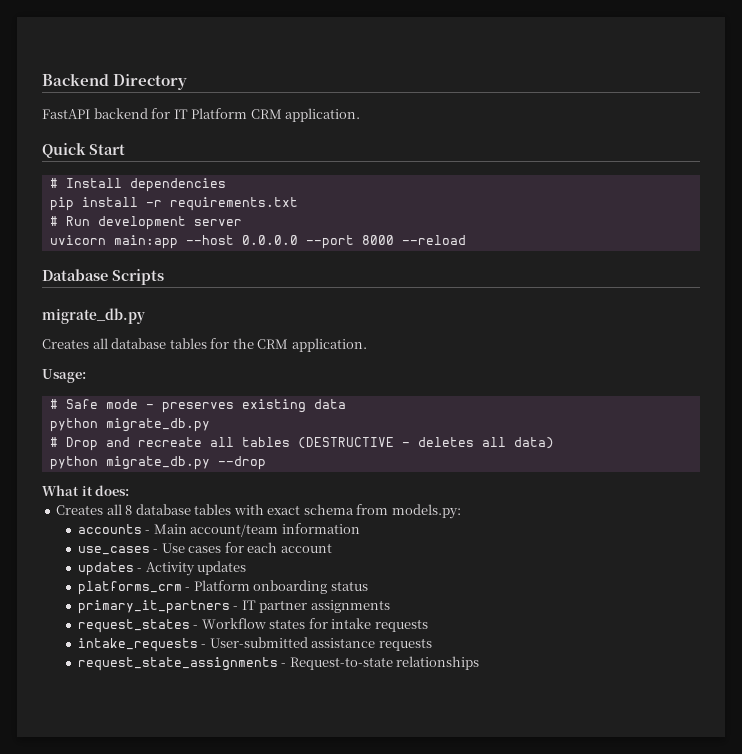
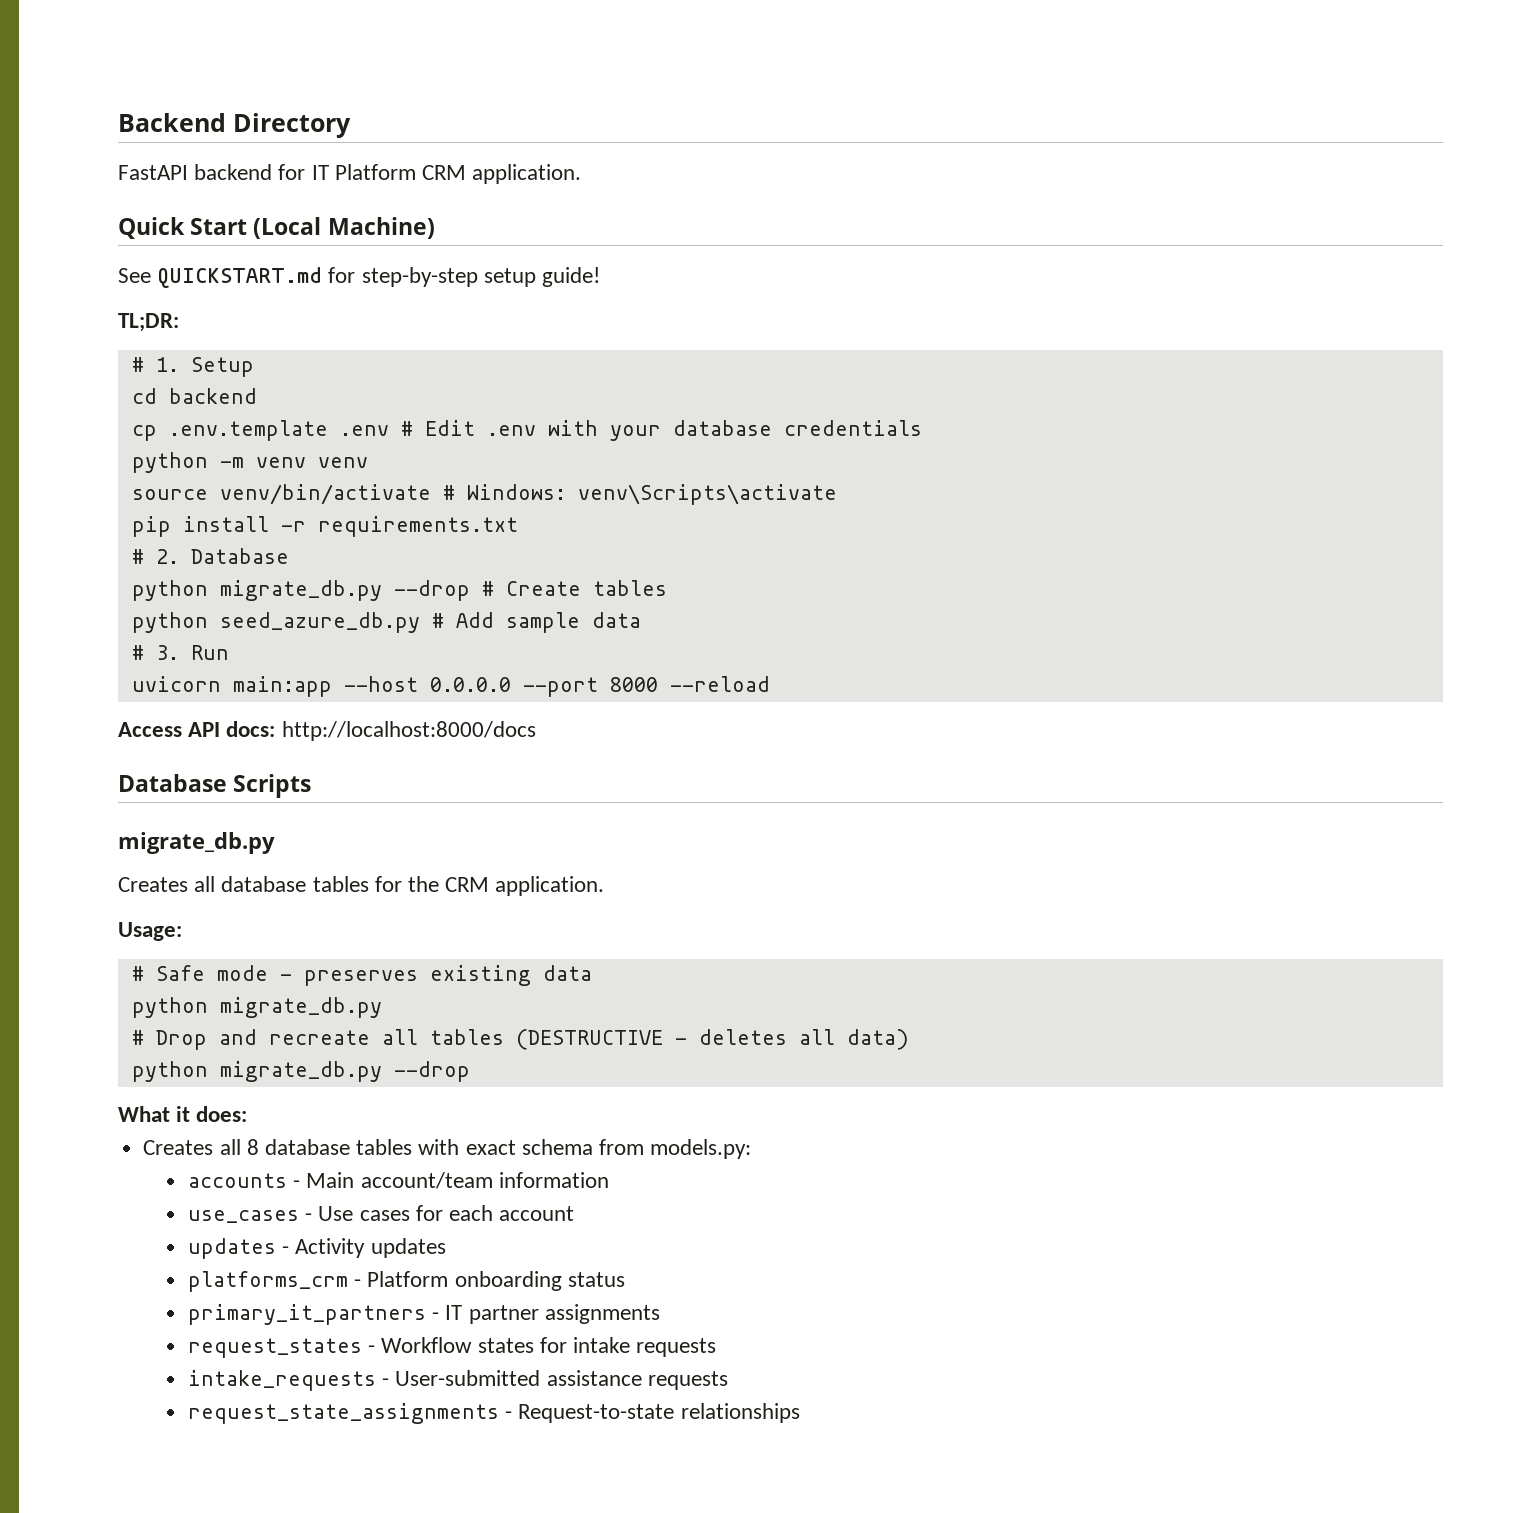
- Quick Start
- # Install dependencies
+ Quick Start (Local Machine)
+ See QUICKSTART.md for step-by-step setup guide!
+ TL;DR:
+ # 1. Setup
+ cd backend
+ cp .env.template .env # Edit .env with your database credentials
+ python -m venv venv
+ source venv/bin/activate # Windows: venv\Scripts\activate
- # Run development server
+ # 2. Database
+ python migrate_db.py --drop # Create tables
+ python seed_azure_db.py # Add sample data
+ # 3. Run
+ Access API docs: http://localhost:8000/docs

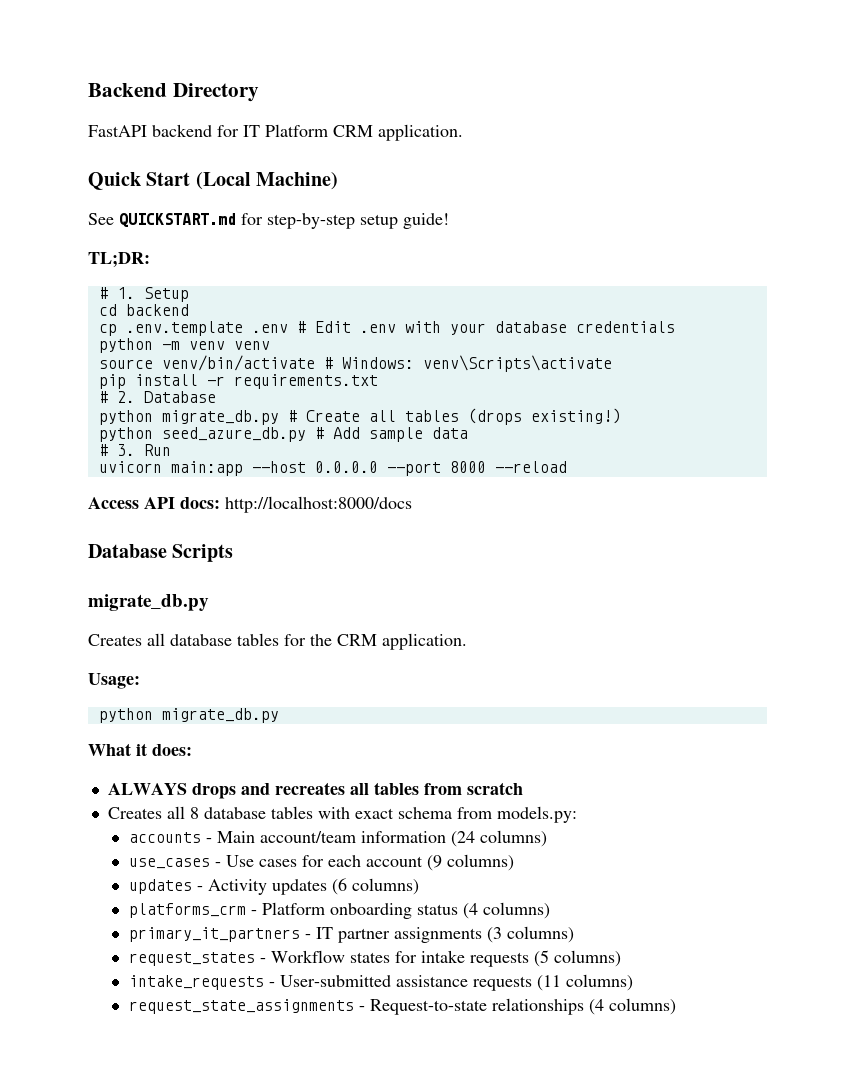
- python migrate_db.py --drop # Create tables
+ python migrate_db.py # Create all tables (drops existing!)
  Usage:
- # Safe mode - preserves existing data
  python migrate_db.py
- # Drop and recreate all tables (DESTRUCTIVE - deletes all data)
- python migrate_db.py --drop
  What it does:
+ ALWAYS drops and recreates all tables from scratch
- accounts - Main account/team information
+ accounts - Main account/team information (24 columns)
- use_cases - Use cases for each account
+ use_cases - Use cases for each account (9 columns)
- updates - Activity updates
+ updates - Activity updates (6 columns)
- platforms_crm - Platform onboarding status
+ platforms_crm - Platform onboarding status (4 columns)
- primary_it_partners - IT partner assignments
+ primary_it_partners - IT partner assignments (3 columns)
- request_states - Workflow states for intake requests
+ request_states - Workflow states for intake requests (5 columns)
- intake_requests - User-submitted assistance requests
+ intake_requests - User-submitted assistance requests (11 columns)
- request_state_assignments - Request-to-state relationships
+ request_state_assignments - Request-to-state relationships (4 columns)

